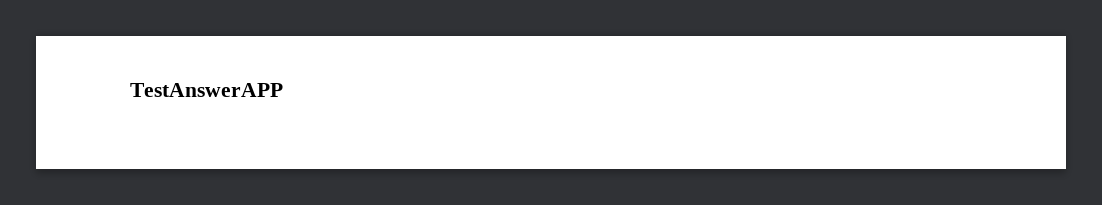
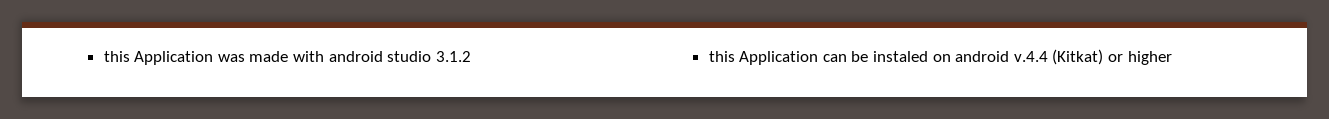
- TestAnswerAPP
+ this Application was made with android studio 3.1.2
+ this Application can be instaled on android v.4.4 (Kitkat) or higher

